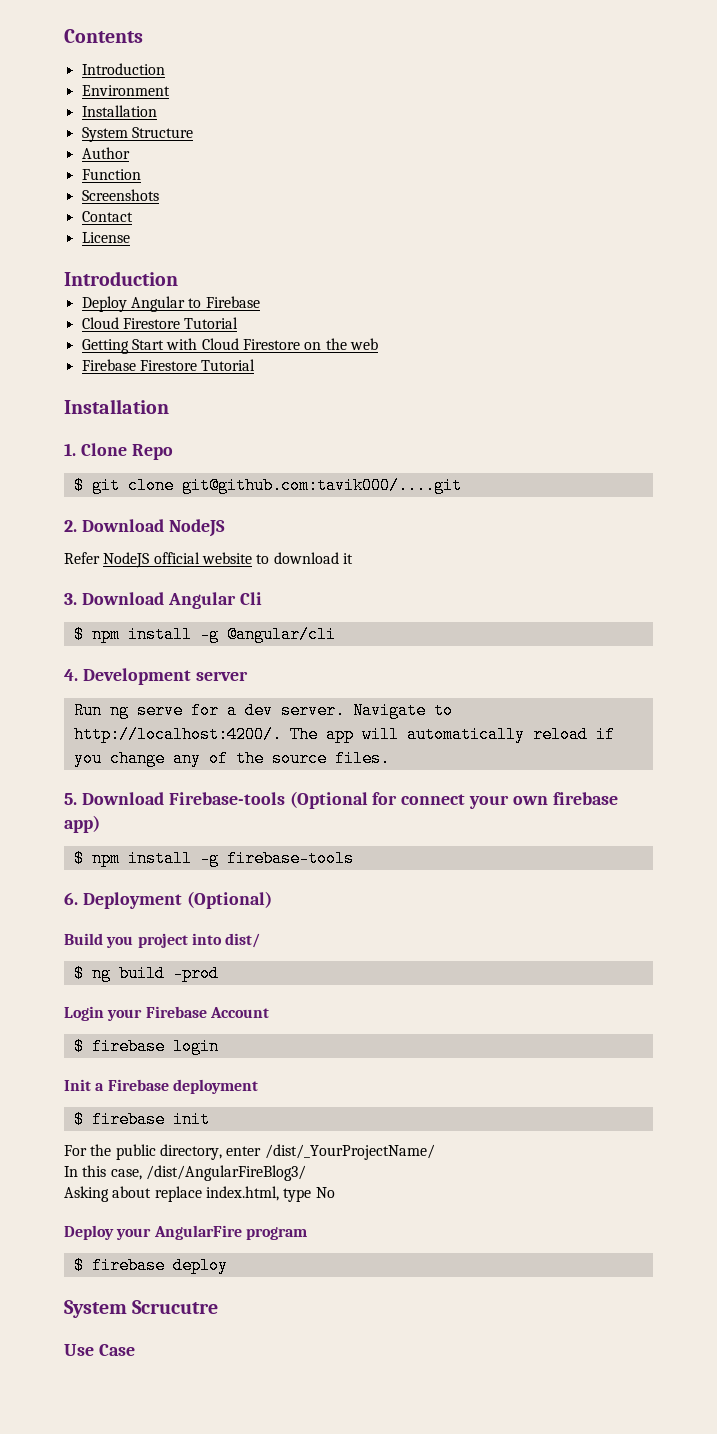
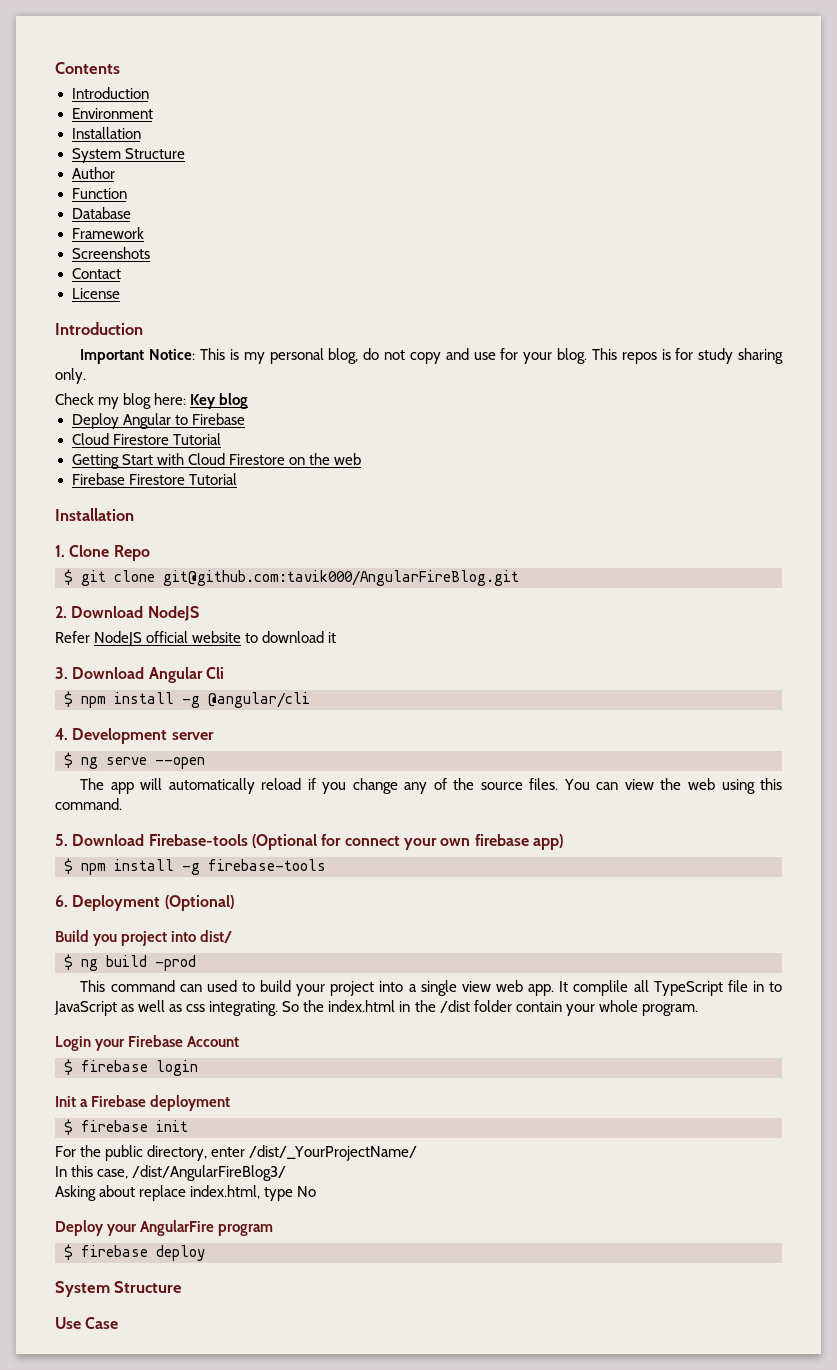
+ Database
+ Framework
+ Important Notice: This is my personal blog, do not copy and use for your blog. This repos is for study sharing only.
+ Check my blog here: Key blog
- $ git clone git@github.com:tavik000/....git
+ $ git clone git@github.com:tavik000/AngularFireBlog.git
- Run ng serve for a dev server. Navigate to http://localhost:4200/. The app will automatically reload if you change any of the source files.
+ $ ng serve --open
+ The app will automatically reload if you change any of the source files. You can view the web using this command.
+ This command can used to build your project into a single view web app. It complile all TypeScript file in to JavaScript as well as css integrating. So the index.html in the /dist folder contain your whole program.
  $ firebase deploy
- System Scrucutre
+ System Structure

